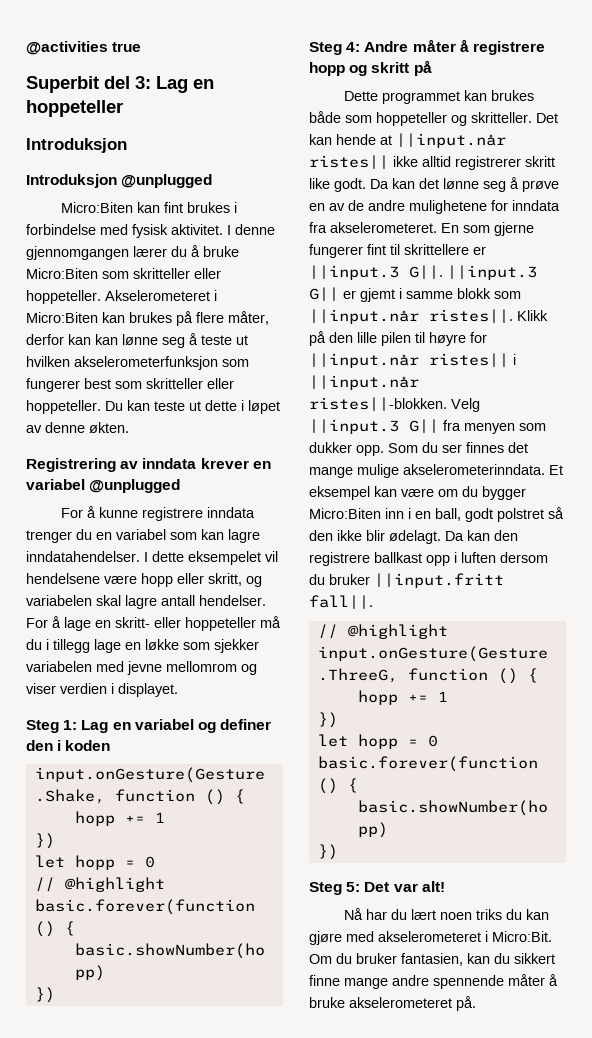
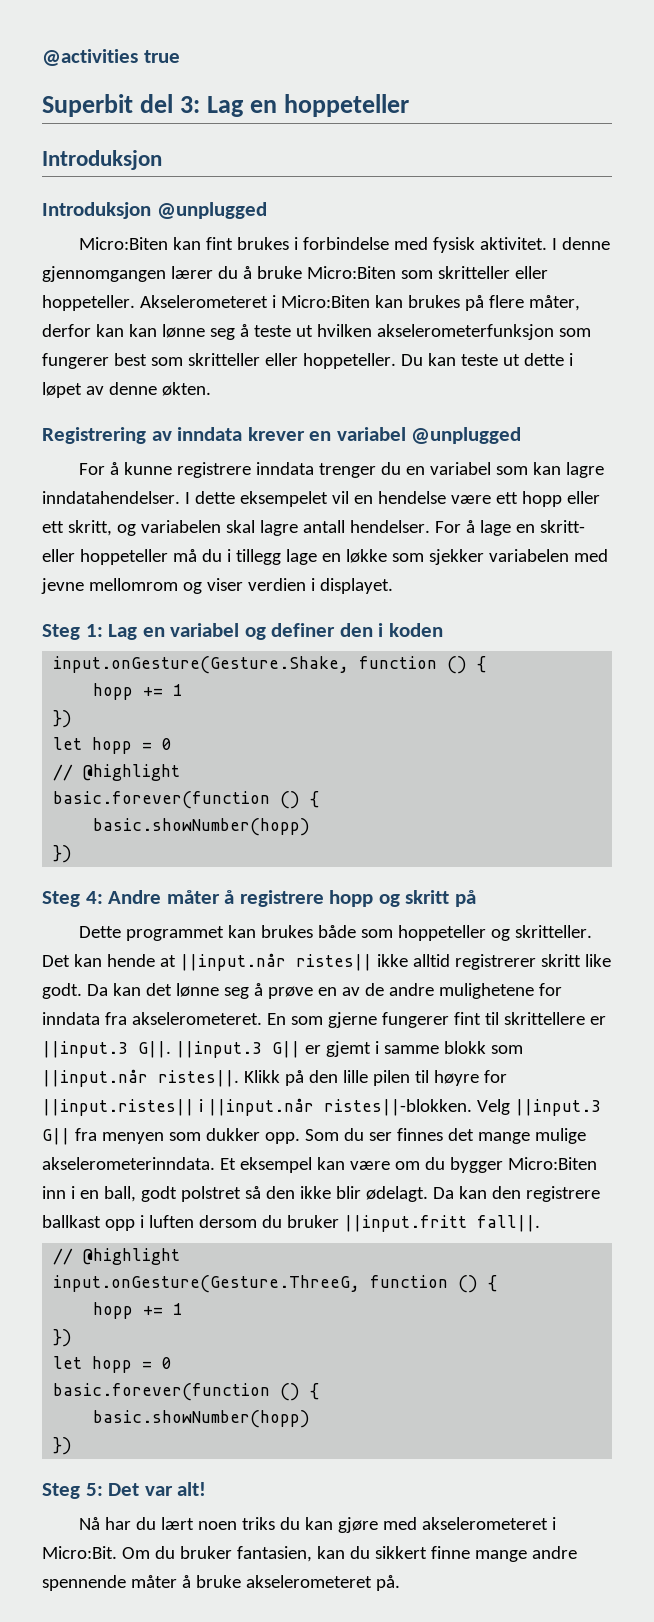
- I dette eksempelet vil hendelsene være hopp eller skritt, og variabelen skal lagre antall hendelser.
+ I dette eksempelet vil en hendelse være ett hopp eller ett skritt, og variabelen skal lagre antall hendelser.
- Klikk på den lille pilen til høyre for ||input.når ristes|| i ||input.når ristes||-blokken.
+ Klikk på den lille pilen til høyre for ||input.ristes|| i ||input.når ristes||-blokken.

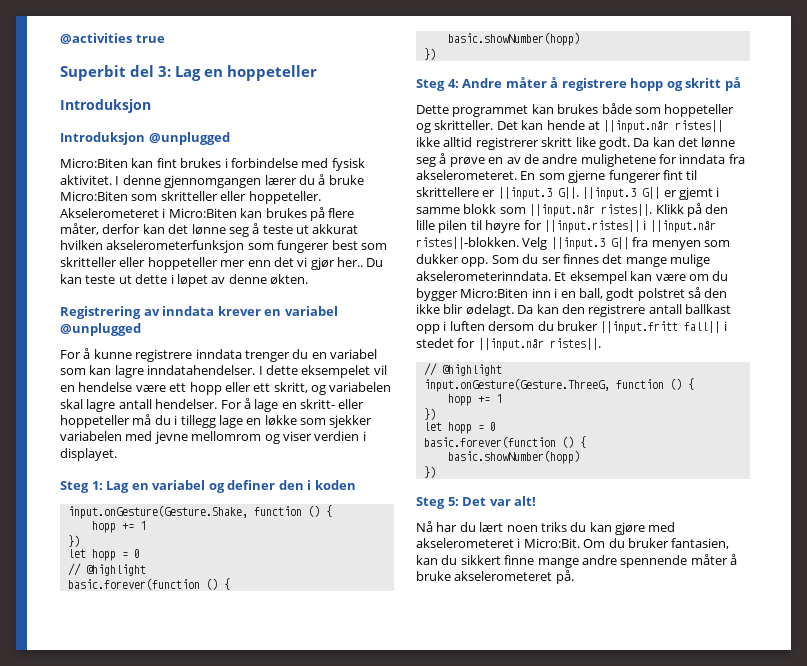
- Akselerometeret i Micro:Biten kan brukes på flere måter, derfor kan kan lønne seg å teste ut hvilken akselerometerfunksjon som fungerer best som skritteller eller hoppeteller.
+ Akselerometeret i Micro:Biten kan brukes på flere måter, derfor kan det lønne seg å teste ut akkurat hvilken akselerometerfunksjon som fungerer best som skritteller eller hoppeteller mer enn det vi gjør her..
- Da kan den registrere ballkast opp i luften dersom du bruker ||input.fritt fall||.
+ Da kan den registrere antall ballkast opp i luften dersom du bruker ||input.fritt fall|| i stedet for ||input.når ristes||.

